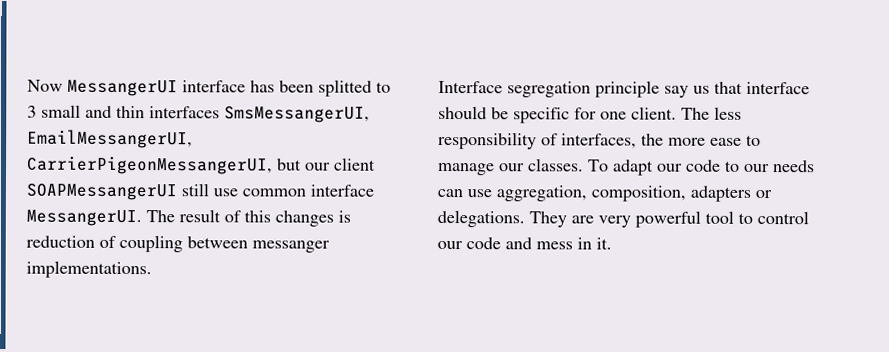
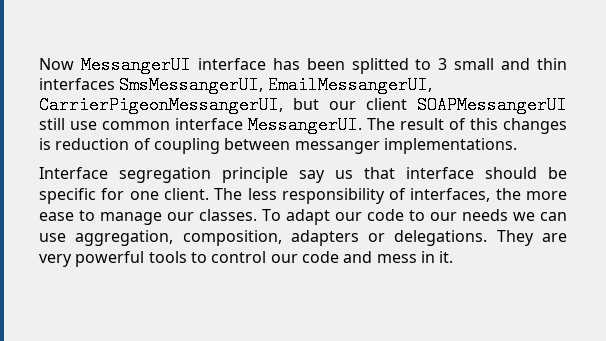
- To adapt our code to our needs can use aggregation, composition, adapters or delegations.
+ To adapt our code to our needs we can use aggregation, composition, adapters or delegations.
- They are very powerful tool to control our code and mess in it.
+ They are very powerful tools to control our code and mess in it.

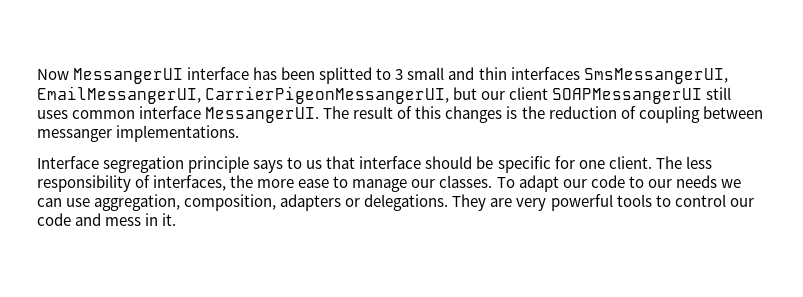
- Now MessangerUI interface has been splitted to 3 small and thin interfaces SmsMessangerUI, EmailMessangerUI, CarrierPigeonMessangerUI, but our client SOAPMessangerUI still use common interface MessangerUI.
+ Now MessangerUI interface has been splitted to 3 small and thin interfaces SmsMessangerUI, EmailMessangerUI, CarrierPigeonMessangerUI, but our client SOAPMessangerUI still uses common interface MessangerUI.
- The result of this changes is reduction of coupling between messanger implementations.
+ The result of this changes is the reduction of coupling between messanger implementations.
- Interface segregation principle say us that interface should be specific for one client.
+ Interface segregation principle says to us that interface should be specific for one client.

